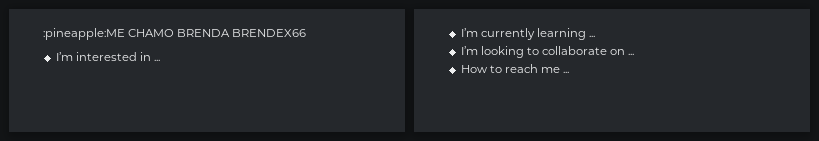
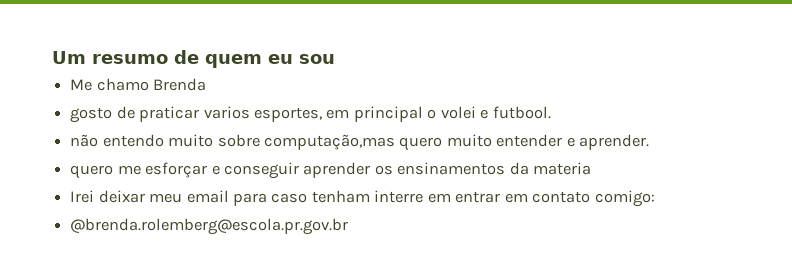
- :pineapple:ME CHAMO BRENDA BRENDEX66
- I’m interested in ...
- I’m currently learning ...
- I’m looking to collaborate on ...
- How to reach me ...
+ Um resumo de quem eu sou
+ Me chamo Brenda
+ gosto de praticar varios esportes, em principal o volei e futbool.
+ não entendo muito sobre computação,mas quero muito entender e aprender.
+ quero me esforçar e conseguir aprender os ensinamentos da materia
+ Irei deixar meu email para caso tenham interre em entrar em contato comigo:
+ @brenda.rolemberg@escola.pr.gov.br

